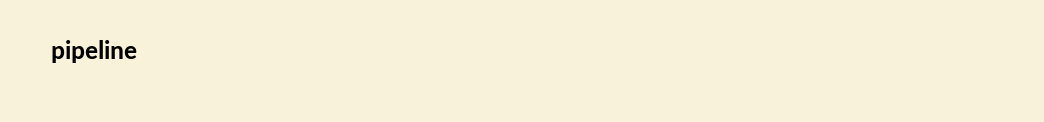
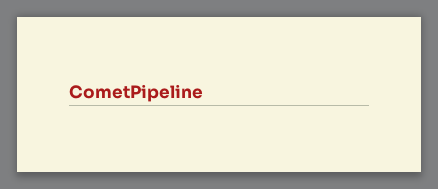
- pipeline
+ CometPipeline

